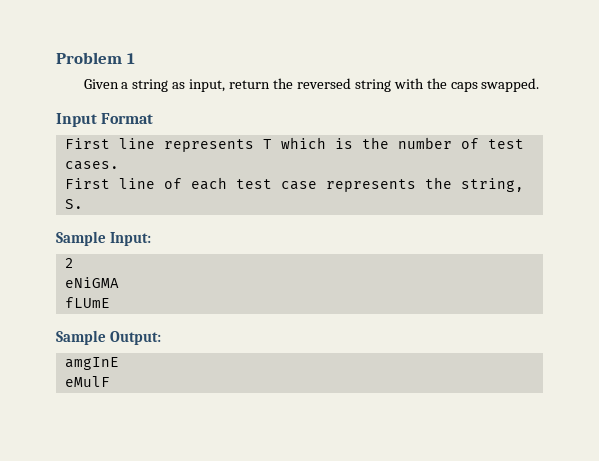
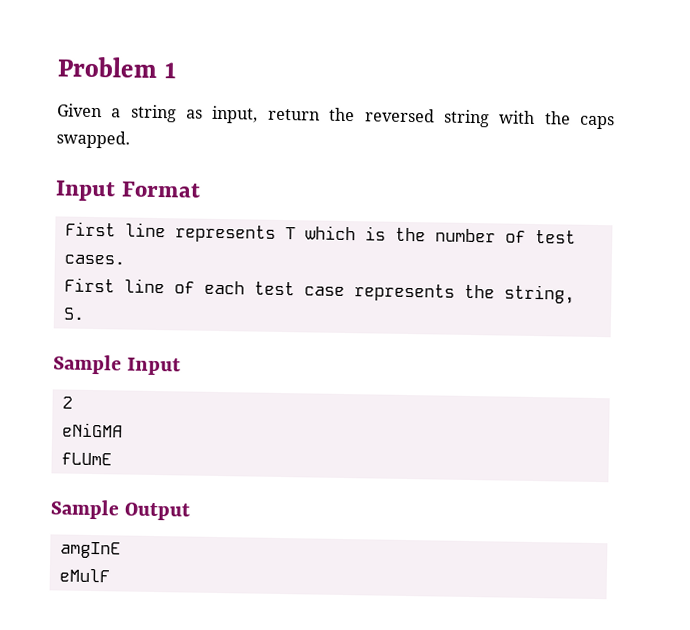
- Sample Input:
+ Sample Input
- Sample Output:
+ Sample Output

